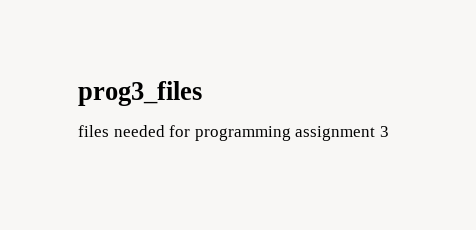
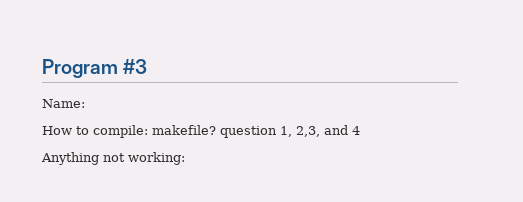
- prog3_files
- files needed for programming assignment 3
+ Program #3
+ Name:
+ How to compile: makefile? question 1, 2,3, and 4
+ Anything not working:

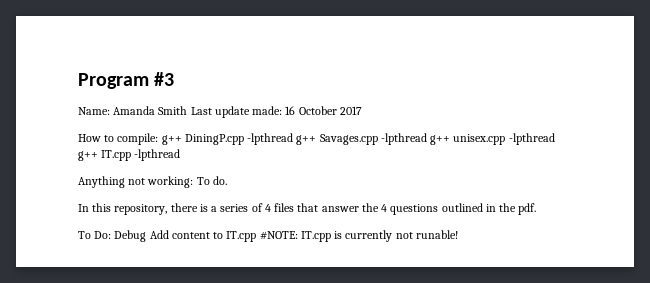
- Name:
- How to compile: makefile? question 1, 2,3, and 4
- Anything not working:
+ Name: Amanda Smith Last update made: 16 October 2017
+ How to compile: g++ DiningP.cpp -lpthread g++ Savages.cpp -lpthread g++ unisex.cpp -lpthread g++ IT.cpp -lpthread
+ Anything not working: To do.
+ In this repository, there is a series of 4 files that answer the 4 questions outlined in the pdf.
+ To Do: Debug Add content to IT.cpp #NOTE: IT.cpp is currently not runable!

